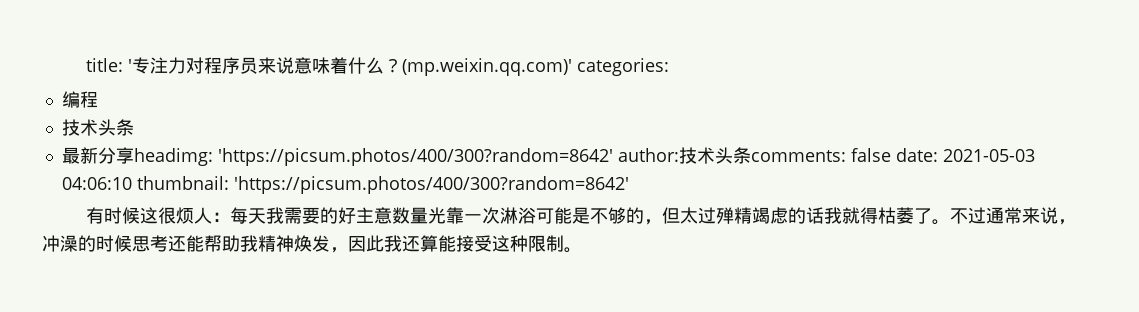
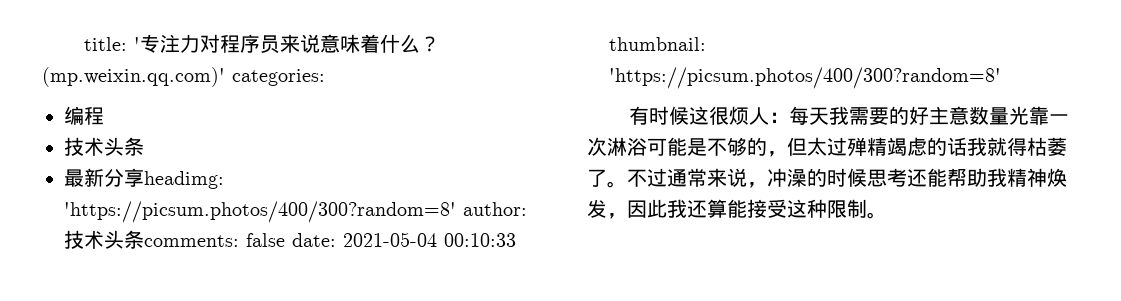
- 最新分享headimg: 'https://picsum.photos/400/300?random=8642' author:技术头条comments: false date: 2021-05-03 04:06:10 thumbnail: 'https://picsum.photos/400/300?random=8642'
+ 最新分享headimg: 'https://picsum.photos/400/300?random=8' author:技术头条comments: false date: 2021-05-04 00:10:33 thumbnail: 'https://picsum.photos/400/300?random=8'

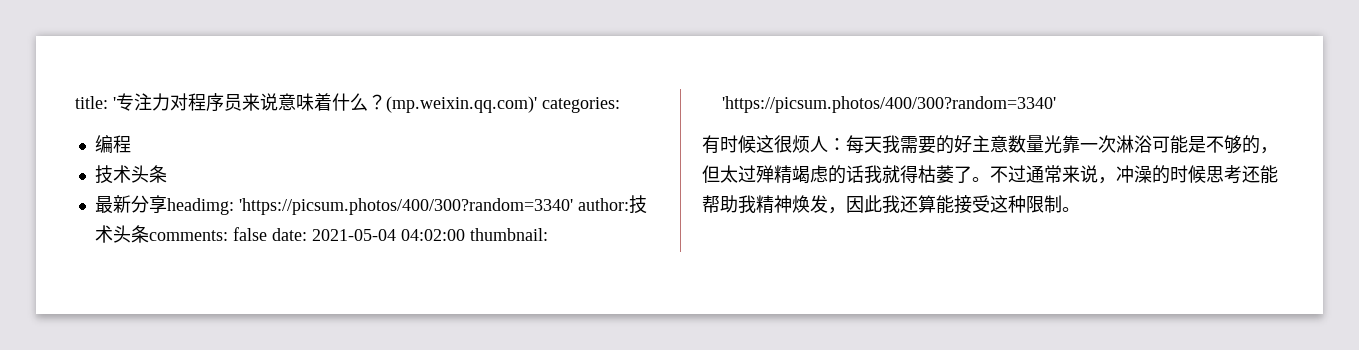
- 最新分享headimg: 'https://picsum.photos/400/300?random=8' author:技术头条comments: false date: 2021-05-04 00:10:33 thumbnail: 'https://picsum.photos/400/300?random=8'
+ 最新分享headimg: 'https://picsum.photos/400/300?random=3340' author:技术头条comments: false date: 2021-05-04 04:02:00 thumbnail: 'https://picsum.photos/400/300?random=3340'

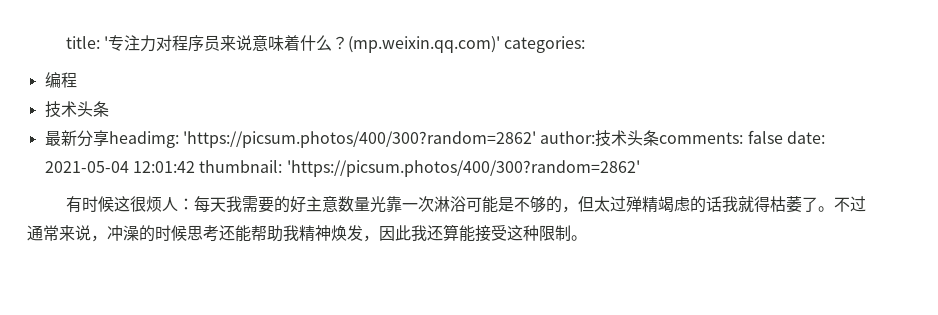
- 最新分享headimg: 'https://picsum.photos/400/300?random=3340' author:技术头条comments: false date: 2021-05-04 04:02:00 thumbnail: 'https://picsum.photos/400/300?random=3340'
+ 最新分享headimg: 'https://picsum.photos/400/300?random=2862' author:技术头条comments: false date: 2021-05-04 12:01:42 thumbnail: 'https://picsum.photos/400/300?random=2862'

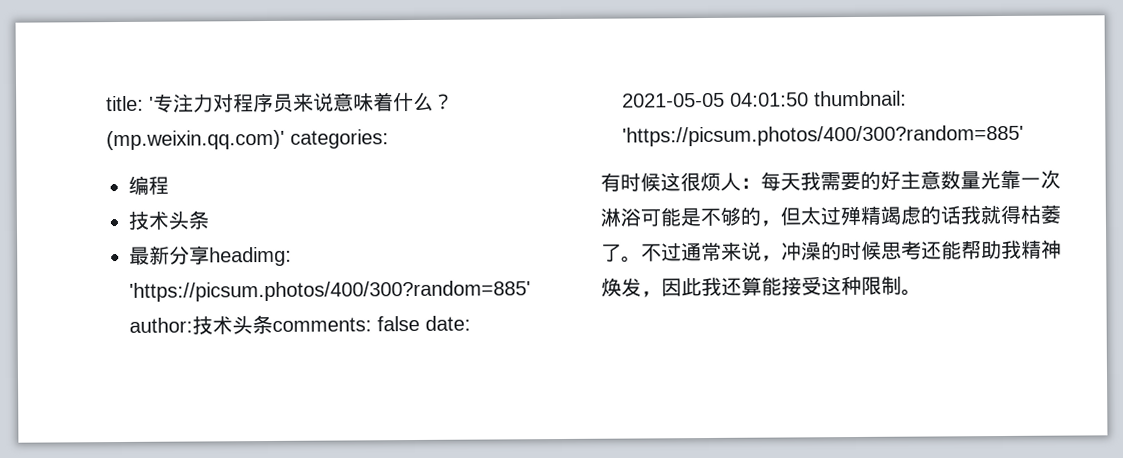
- 最新分享headimg: 'https://picsum.photos/400/300?random=2862' author:技术头条comments: false date: 2021-05-04 12:01:42 thumbnail: 'https://picsum.photos/400/300?random=2862'
+ 最新分享headimg: 'https://picsum.photos/400/300?random=885' author:技术头条comments: false date: 2021-05-05 04:01:50 thumbnail: 'https://picsum.photos/400/300?random=885'

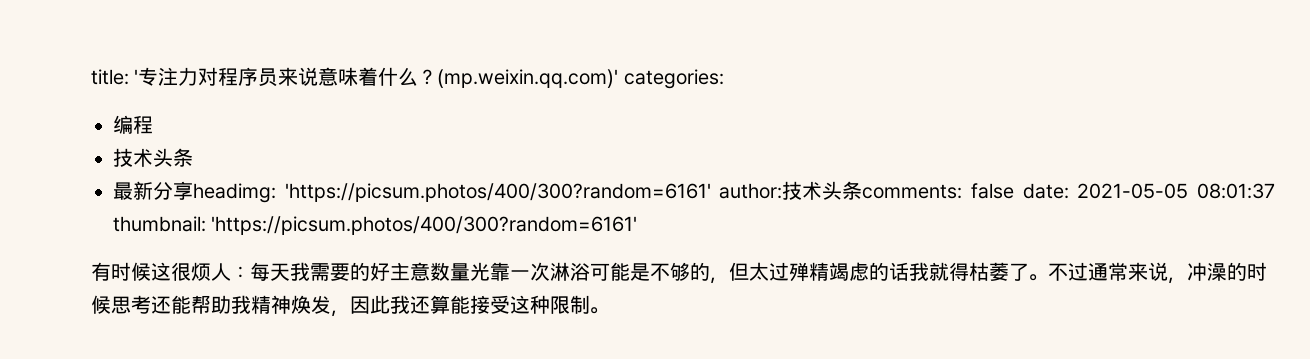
- 最新分享headimg: 'https://picsum.photos/400/300?random=885' author:技术头条comments: false date: 2021-05-05 04:01:50 thumbnail: 'https://picsum.photos/400/300?random=885'
+ 最新分享headimg: 'https://picsum.photos/400/300?random=6161' author:技术头条comments: false date: 2021-05-05 08:01:37 thumbnail: 'https://picsum.photos/400/300?random=6161'

